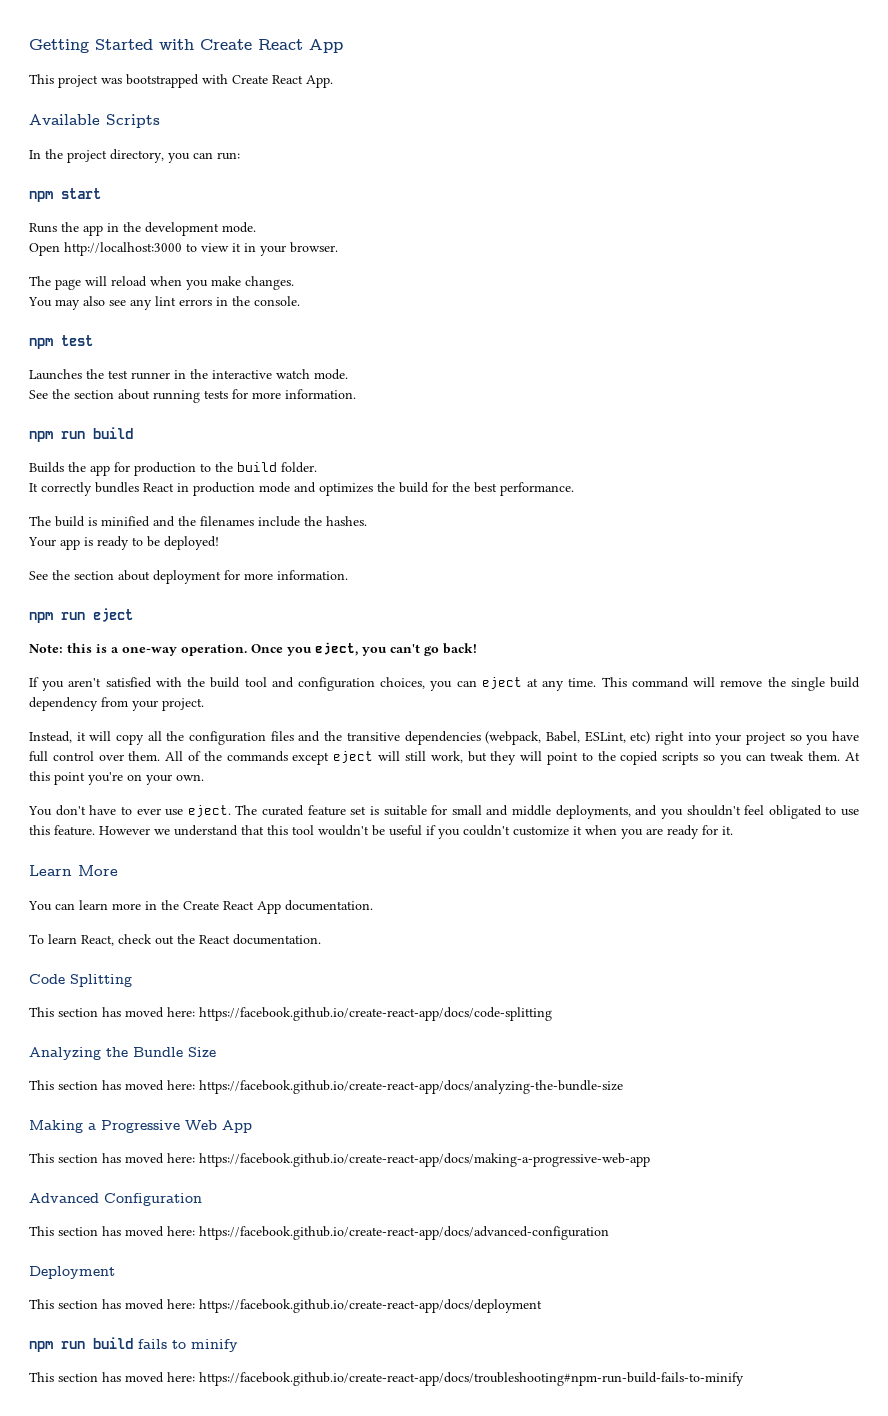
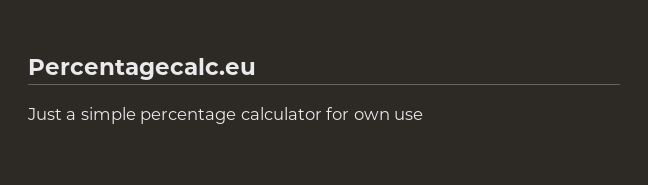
- Getting Started with Create React App
- This project was bootstrapped with Create React App.
- Available Scripts
- In the project directory, you can run:
- npm start
- Runs the app in the development mode.
- Open http://localhost:3000 to view it in your browser.
- The page will reload when you make changes.
- You may also see any lint errors in the console.
- npm test
- Launches the test runner in the interactive watch mode.
- See the section about running tests for more information.
- npm run build
- Builds the app for production to the build folder.
- It correctly bundles React in production mode and optimizes the build for the best performance.
- The build is minified and the filenames include the hashes.
- Your app is ready to be deployed!
- See the section about deployment for more information.
- npm run eject
- Note: this is a one-way operation. Once you eject, you can't go back!
- If you aren't satisfied with the build tool and configuration choices, you can eject at any time. This command will remove the single build dependency from your project.
- Instead, it will copy all the configuration files and the transitive dependencies (webpack, Babel, ESLint, etc) right into your project so you have full control over them. All of the commands except eject will still work, but they will point to the copied scripts so you can tweak them. At this point you're on your own.
- You don't have to ever use eject. The curated feature set is suitable for small and middle deployments, and you shouldn't feel obligated to use this feature. However we understand that this tool wouldn't be useful if you couldn't customize it when you are ready for it.
- Learn More
- You can learn more in the Create React App documentation.
- To learn React, check out the React documentation.
- Code Splitting
- This section has moved here: https://facebook.github.io/create-react-app/docs/code-splitting
- Analyzing the Bundle Size
- This section has moved here: https://facebook.github.io/create-react-app/docs/analyzing-the-bundle-size
- Making a Progressive Web App
- This section has moved here: https://facebook.github.io/create-react-app/docs/making-a-progressive-web-app
- Advanced Configuration
- This section has moved here: https://facebook.github.io/create-react-app/docs/advanced-configuration
- Deployment
- This section has moved here: https://facebook.github.io/create-react-app/docs/deployment
- npm run build fails to minify
- This section has moved here: https://facebook.github.io/create-react-app/docs/troubleshooting#npm-run-build-fails-to-minify
+ Percentagecalc.eu
+ Just a simple percentage calculator for own use

